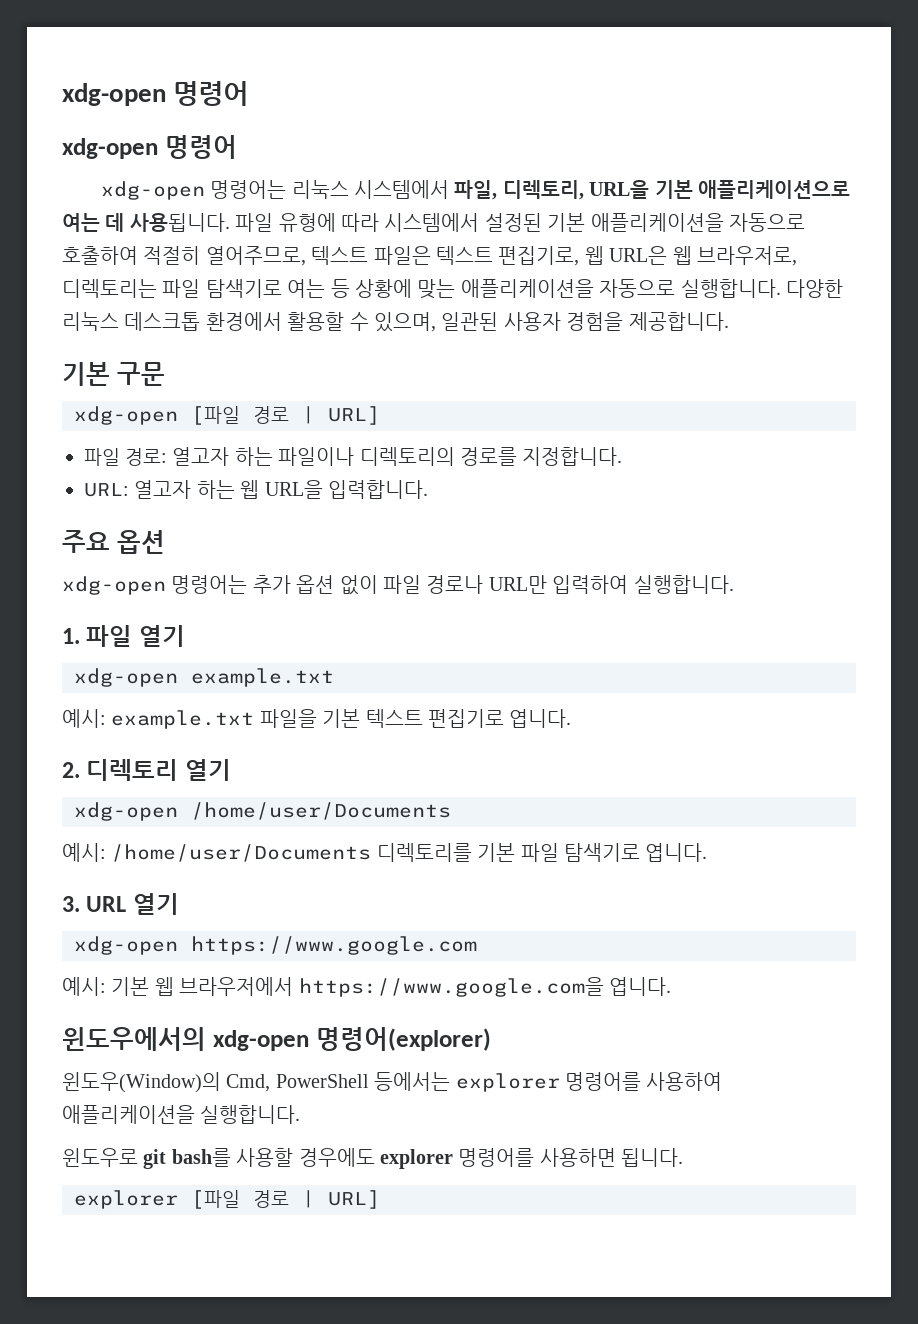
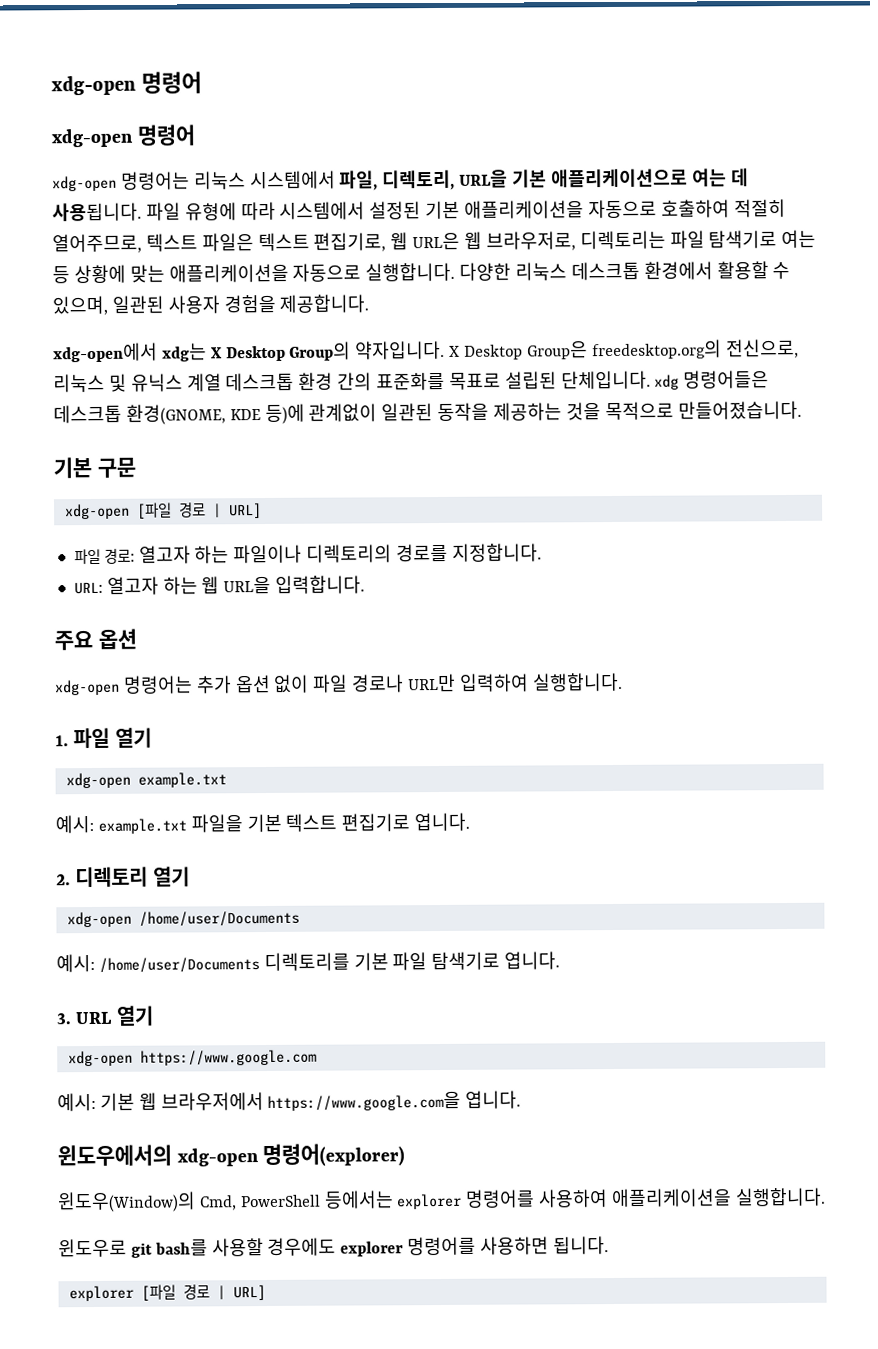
+ xdg-open에서 xdg는 X Desktop Group의 약자입니다. X Desktop Group은 freedesktop.org의 전신으로, 리눅스 및 유닉스 계열 데스크톱 환경 간의 표준화를 목표로 설립된 단체입니다. xdg 명령어들은 데스크톱 환경(GNOME, KDE 등)에 관계없이 일관된 동작을 제공하는 것을 목적으로 만들어졌습니다.

